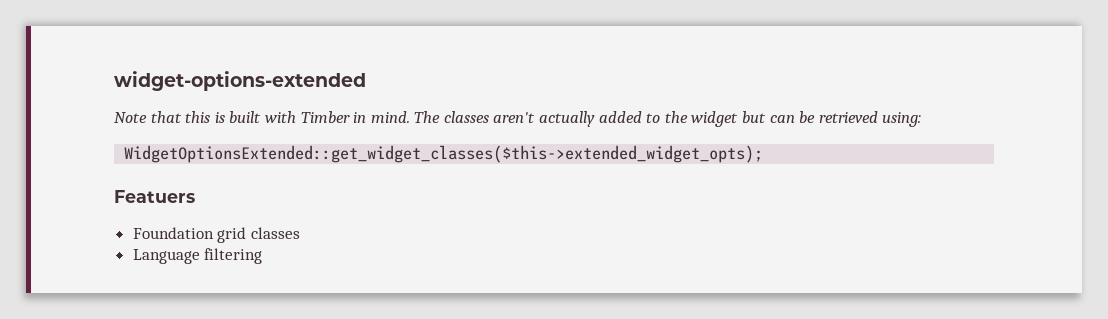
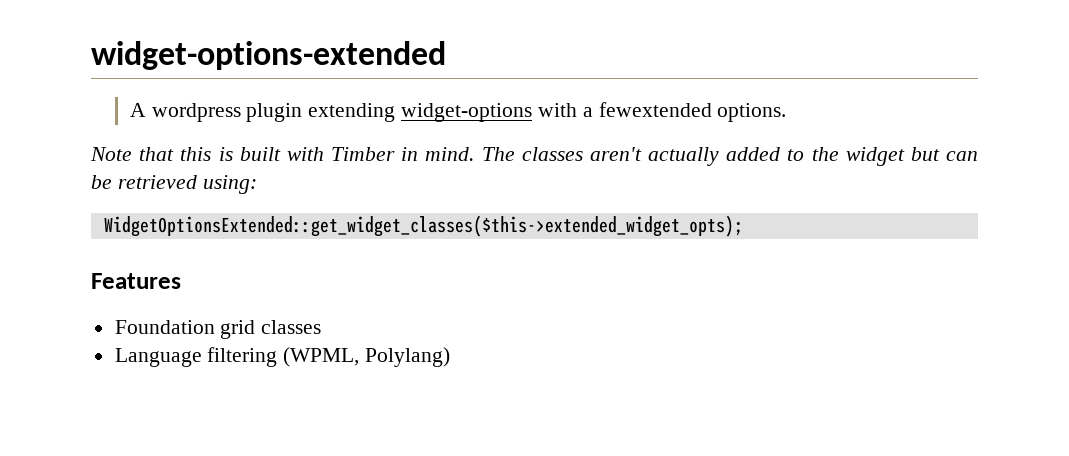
+ A wordpress plugin extending widget-options with a fewextended options.
- Featuers
+ Features
- Language filtering
+ Language filtering (WPML, Polylang)

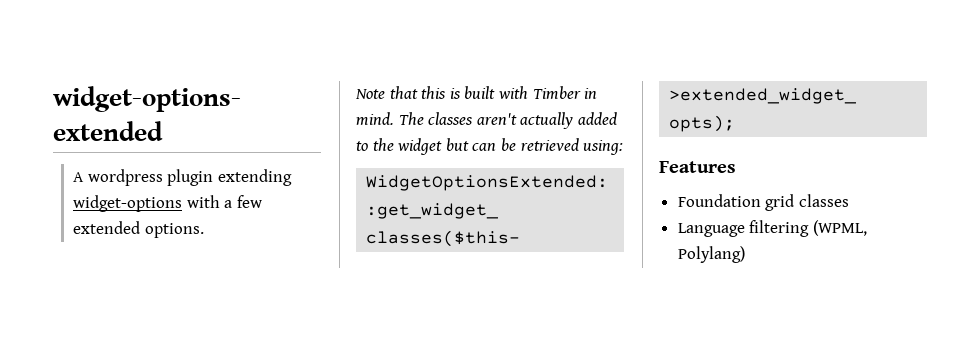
- A wordpress plugin extending widget-options with a fewextended options.
+ A wordpress plugin extending widget-options with a few extended options.

